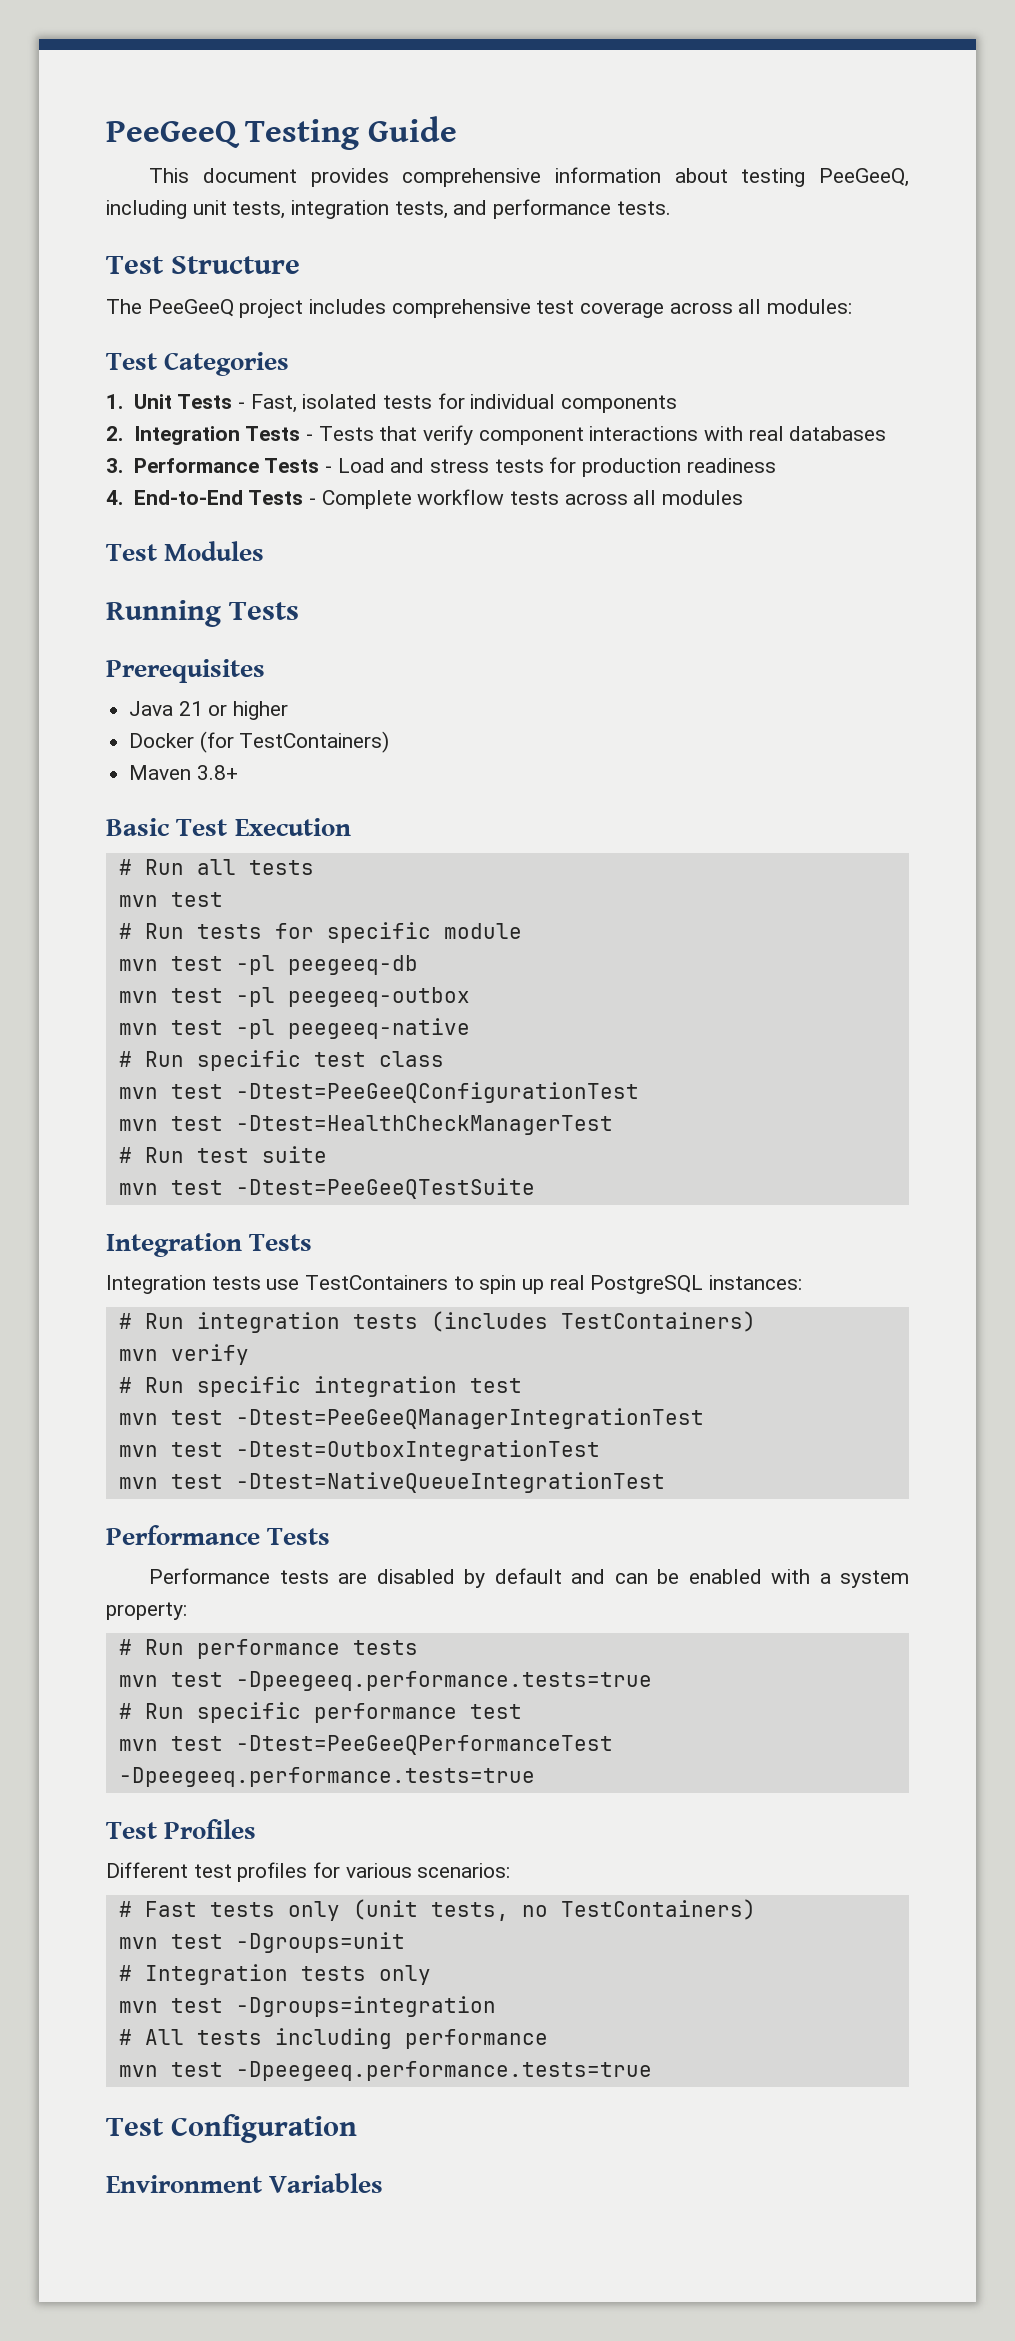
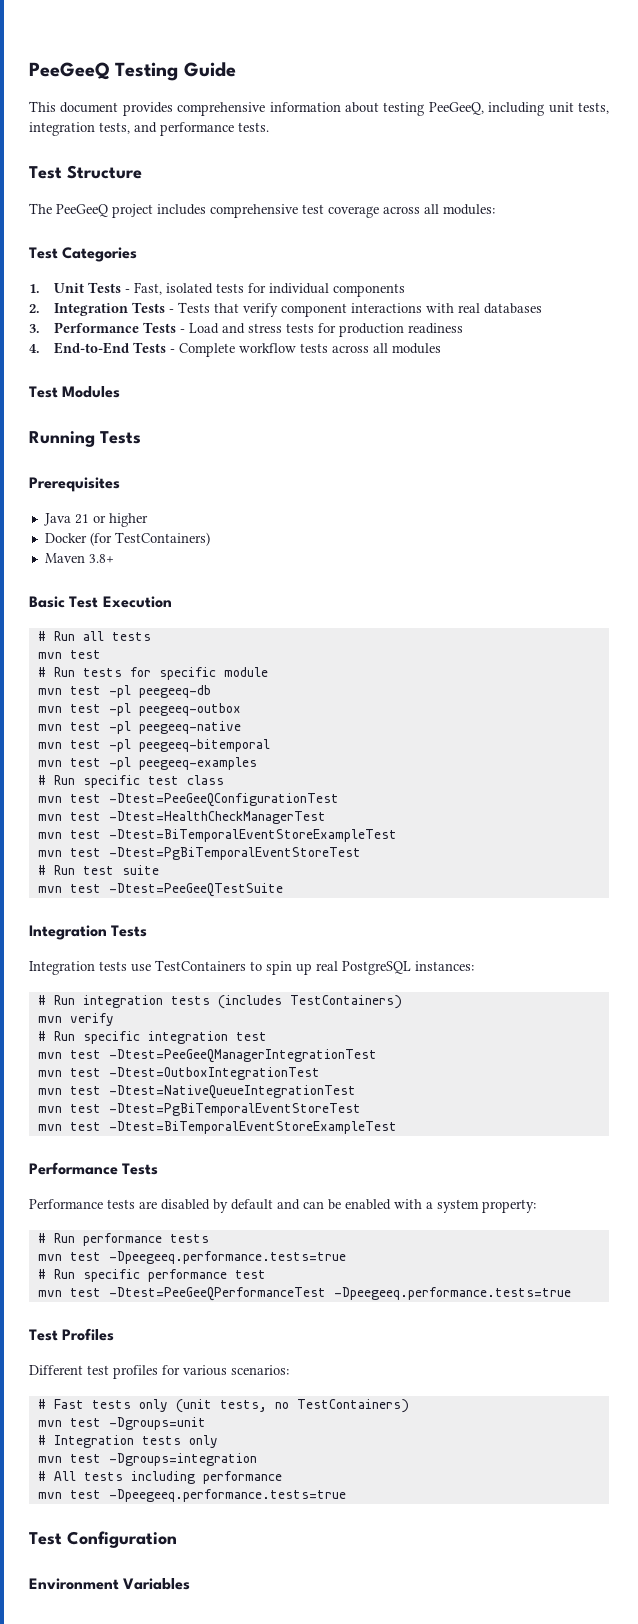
+ mvn test -pl peegeeq-bitemporal
+ mvn test -pl peegeeq-examples
  mvn test -Dtest=HealthCheckManagerTest
+ mvn test -Dtest=BiTemporalEventStoreExampleTest
+ mvn test -Dtest=PgBiTemporalEventStoreTest
  mvn test -Dtest=NativeQueueIntegrationTest
+ mvn test -Dtest=PgBiTemporalEventStoreTest
+ mvn test -Dtest=BiTemporalEventStoreExampleTest

